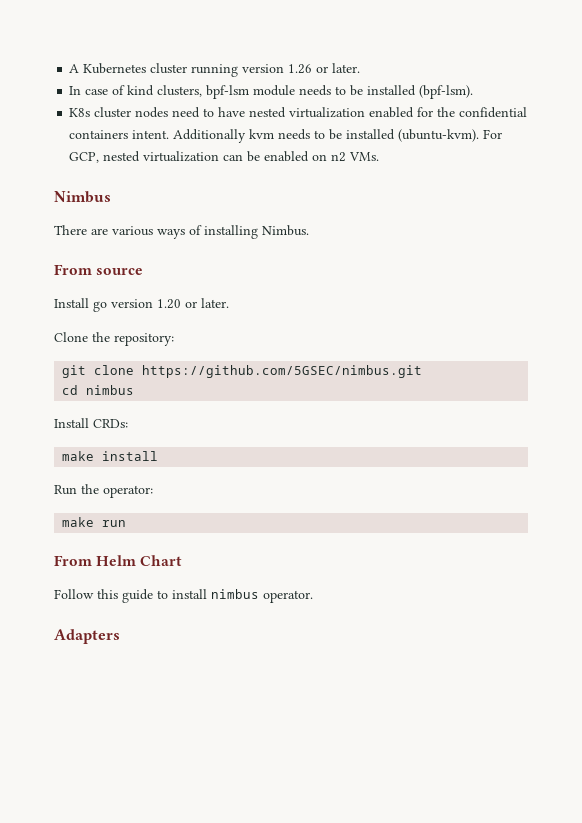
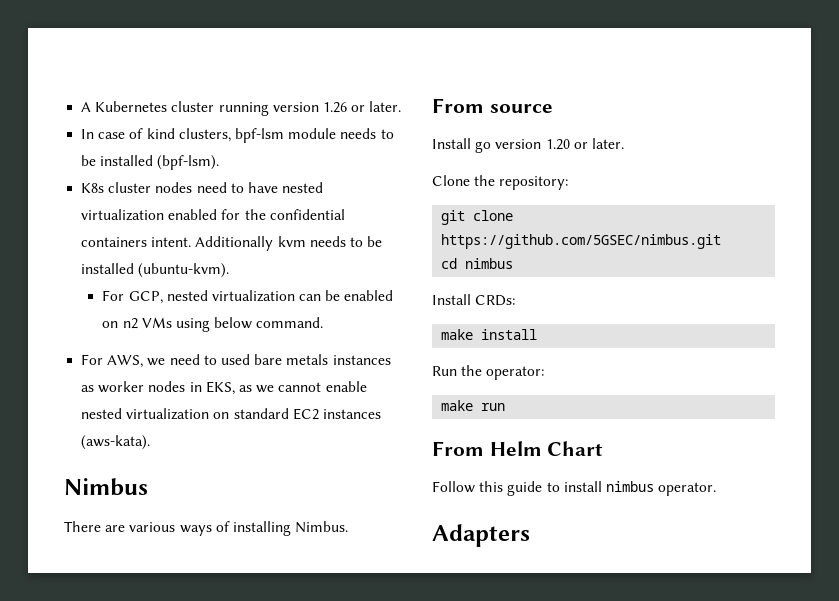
- Additionally kvm needs to be installed (ubuntu-kvm). For GCP, nested virtualization can be enabled on n2 VMs.
+ Additionally kvm needs to be installed (ubuntu-kvm).
+ For GCP, nested virtualization can be enabled on n2 VMs using below command.
+ For AWS, we need to used bare metals instances as worker nodes in EKS, as we cannot enable nested virtualization on standard EC2 instances (aws-kata).

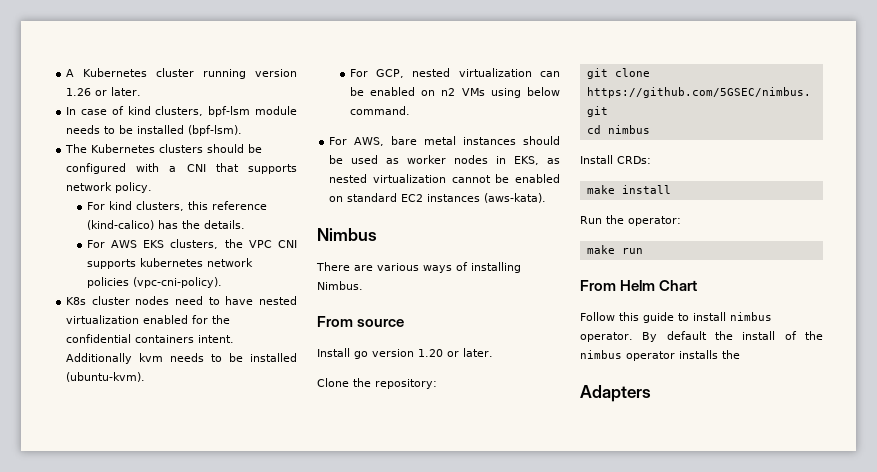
+ The Kubernetes clusters should be configured with a CNI that supports network policy.
+ For kind clusters, this reference (kind-calico) has the details.
+ For AWS EKS clusters, the VPC CNI supports kubernetes network policies (vpc-cni-policy).
- For AWS, we need to used bare metals instances as worker nodes in EKS, as we cannot enable nested virtualization on standard EC2 instances (aws-kata).
+ For AWS, bare metal instances should be used as worker nodes in EKS, as nested virtualization cannot be enabled on standard EC2 instances (aws-kata).
+ By default the install of the nimbus operator installs the

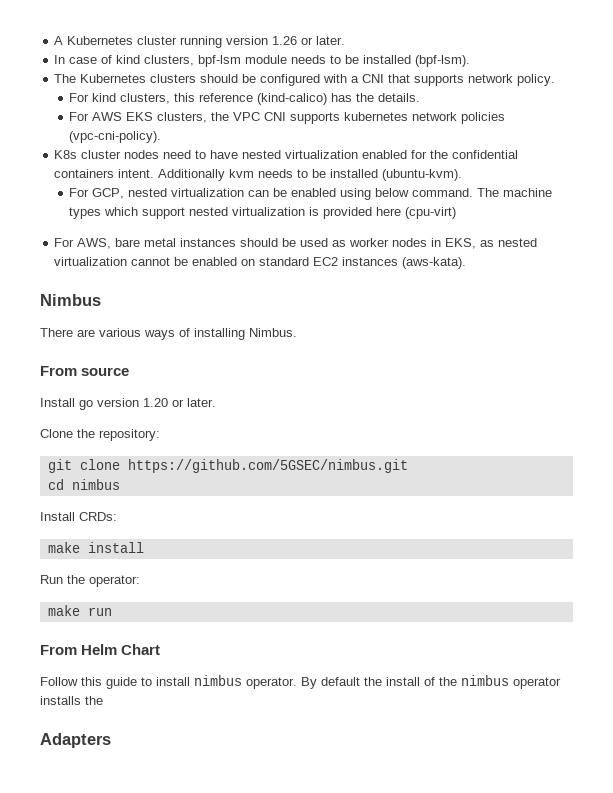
- For GCP, nested virtualization can be enabled on n2 VMs using below command.
+ For GCP, nested virtualization can be enabled using below command. The machine types which support nested virtualization is provided here (cpu-virt)

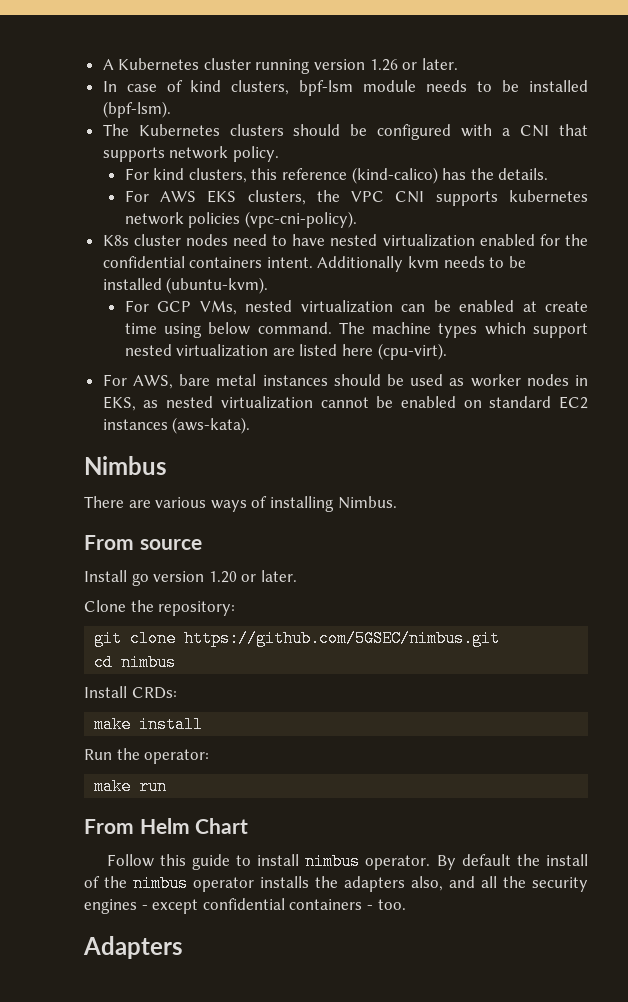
- For GCP, nested virtualization can be enabled using below command.
+ For GCP VMs, nested virtualization can be enabled at create time using below command.
- The machine types which support nested virtualization is provided here (cpu-virt)
+ The machine types which support nested virtualization are listed here (cpu-virt).
- By default the install of the nimbus operator installs the
+ By default the install of the nimbus operator installs the adapters also, and all the security engines - except confidential containers - too.

